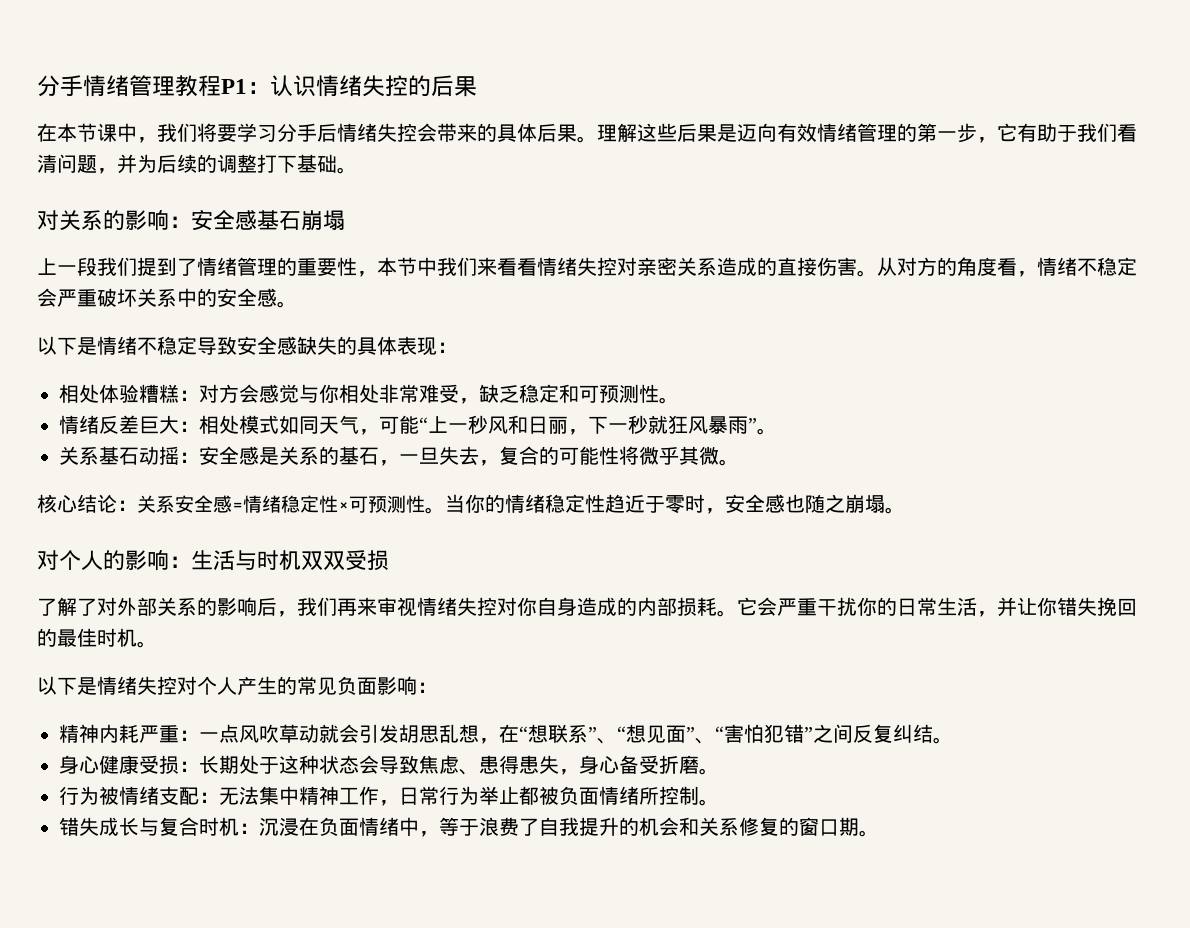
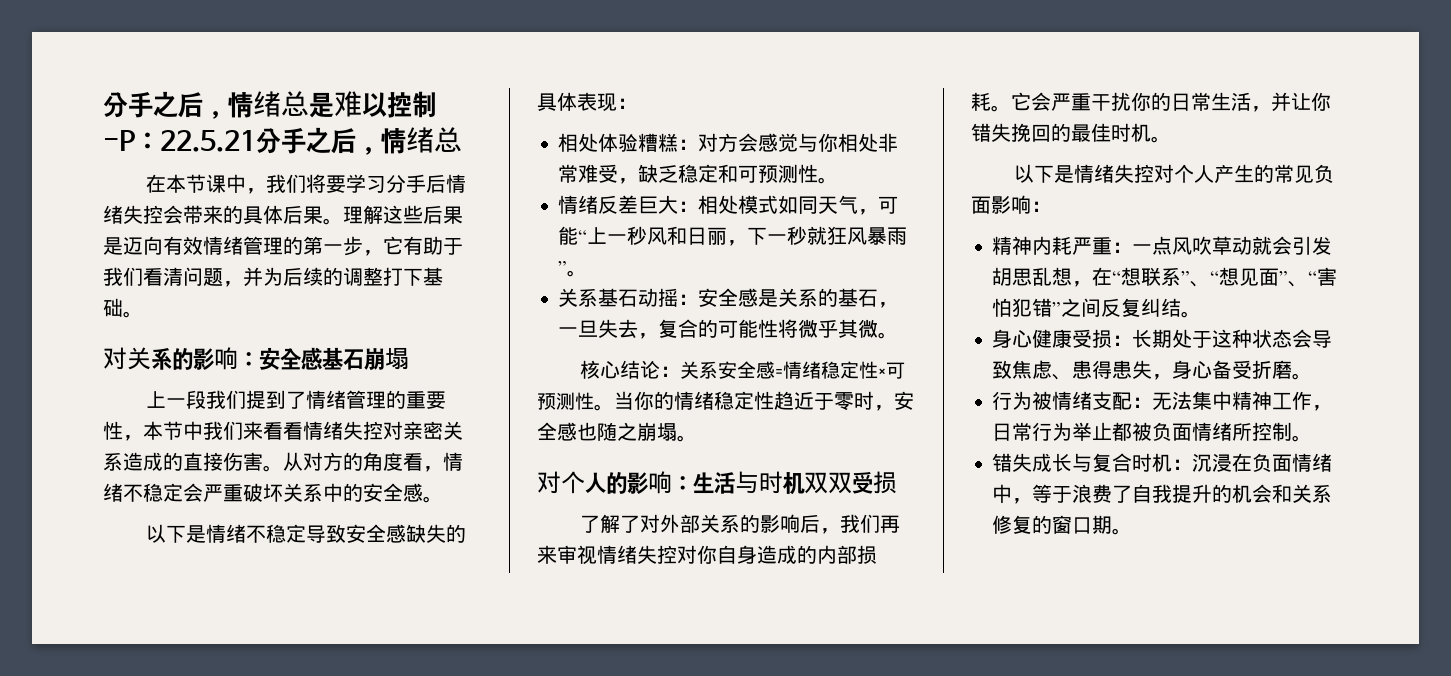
- 分手情绪管理教程P1：认识情绪失控的后果
+ 分手之后，情绪总是难以控制-P：22.5.21分手之后，情绪总

